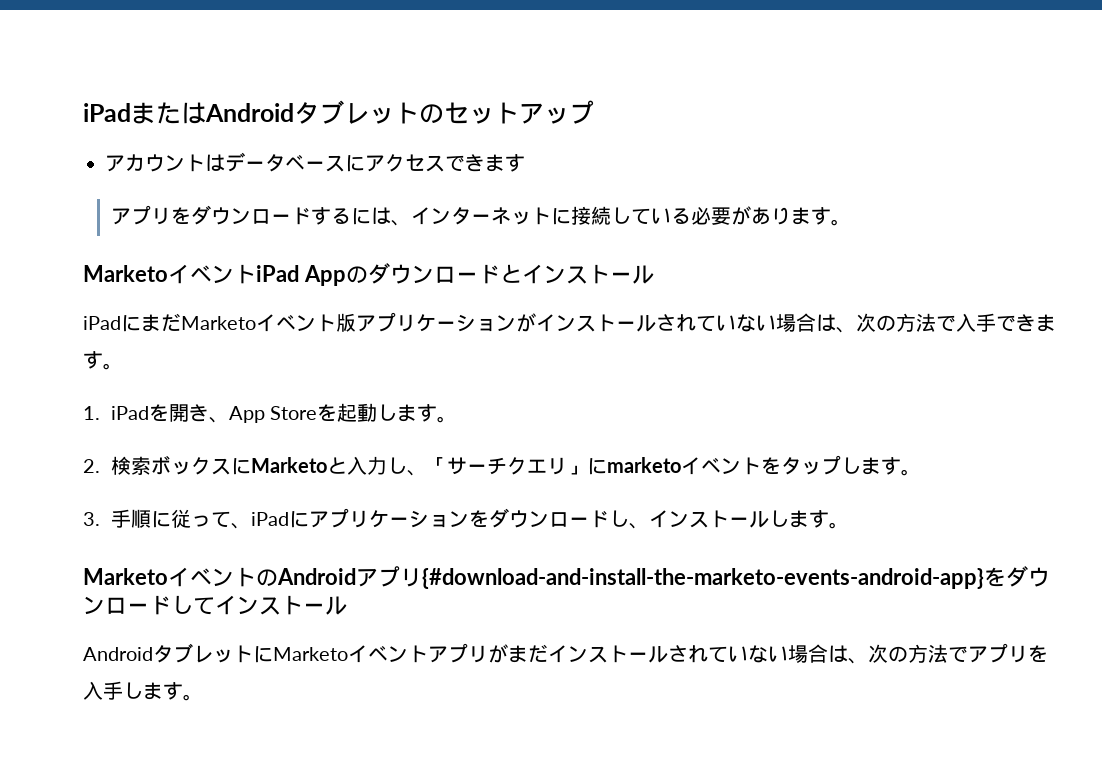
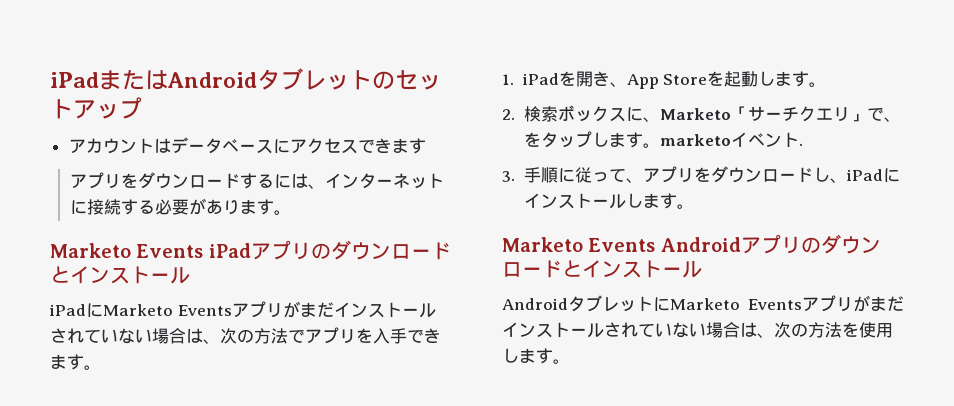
- アプリをダウンロードするには、インターネットに接続している必要があります。
+ アプリをダウンロードするには、インターネットに接続する必要があります。
- MarketoイベントiPad Appのダウンロードとインストール
+ Marketo Events iPadアプリのダウンロードとインストール
- iPadにまだMarketoイベント版アプリケーションがインストールされていない場合は、次の方法で入手できます。
+ iPadにMarketo Eventsアプリがまだインストールされていない場合は、次の方法でアプリを入手できます。
  1. iPadを開き、App Storeを起動します。
- 2.検索ボックスにMarketoと入力し、「サーチクエリ」にmarketoイベントをタップします。
- 3.手順に従って、iPadにアプリケーションをダウンロードし、インストールします。
- MarketoイベントのAndroidアプリ{#download-and-install-the-marketo-events-android-app}をダウンロードしてインストール
- AndroidタブレットにMarketoイベントアプリがまだインストールされていない場合は、次の方法でアプリを入手します。
+ 2.検索ボックスに、Marketo「サーチクエリ」で、をタップします。marketoイベント.
+ 3.手順に従って、アプリをダウンロードし、iPadにインストールします。
+ Marketo Events Androidアプリのダウンロードとインストール
+ AndroidタブレットにMarketo Eventsアプリがまだインストールされていない場合は、次の方法を使用します。

